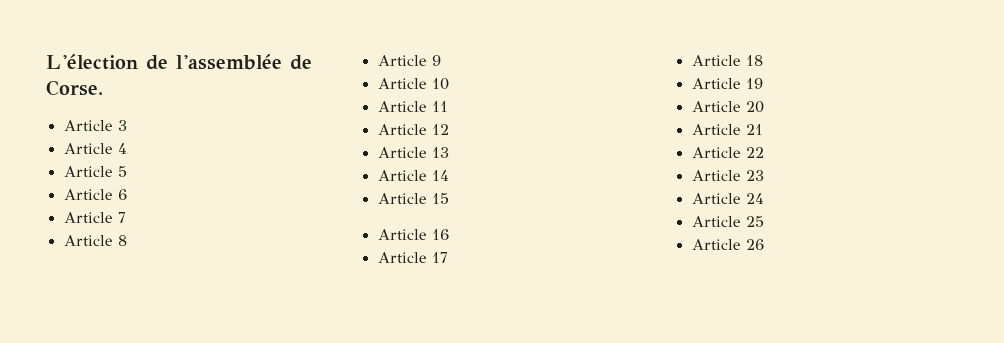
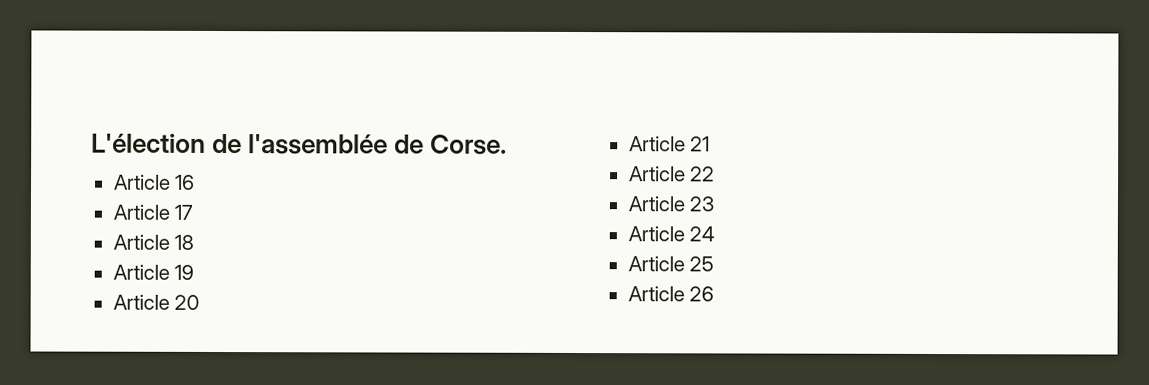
- Article 3
- Article 4
- Article 5
- Article 6
- Article 7
- Article 8
- Article 9
- Article 10
- Article 11
- Article 12
- Article 13
- Article 14
- Article 15

